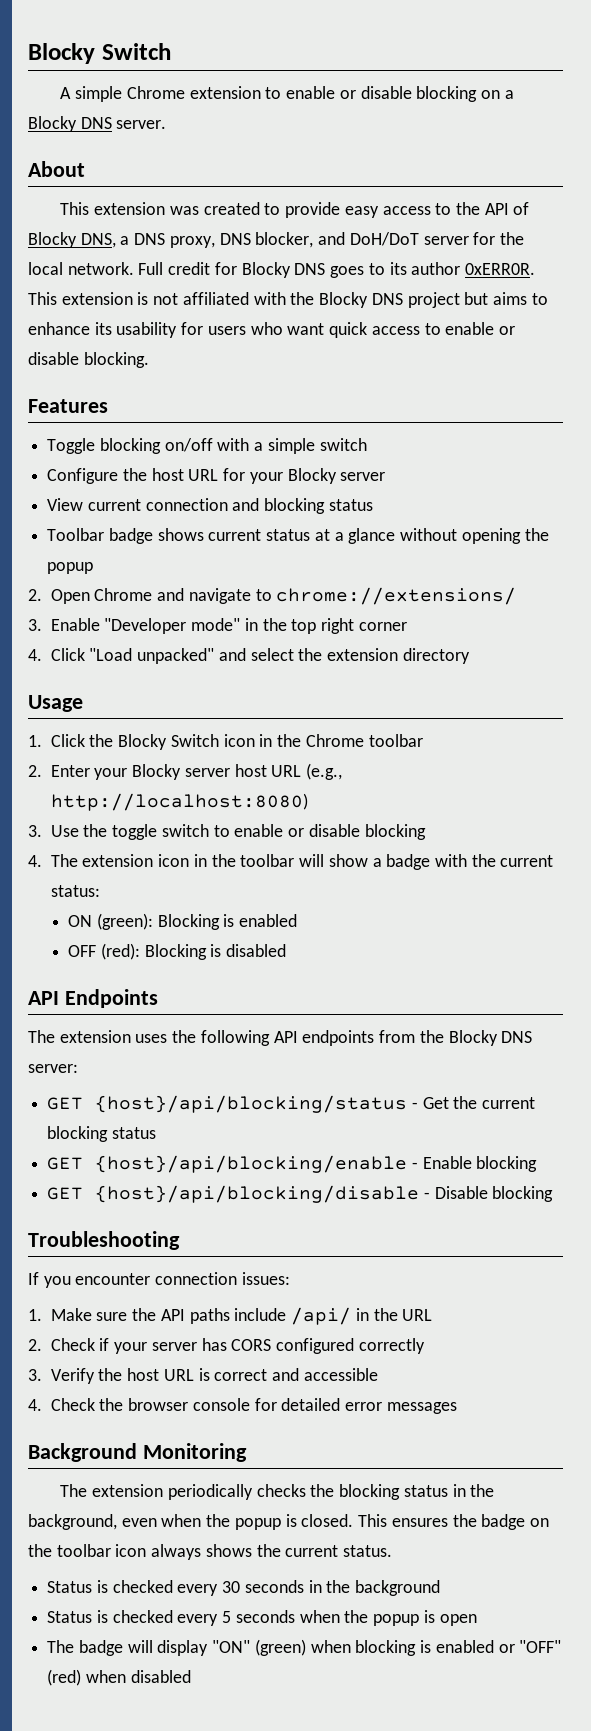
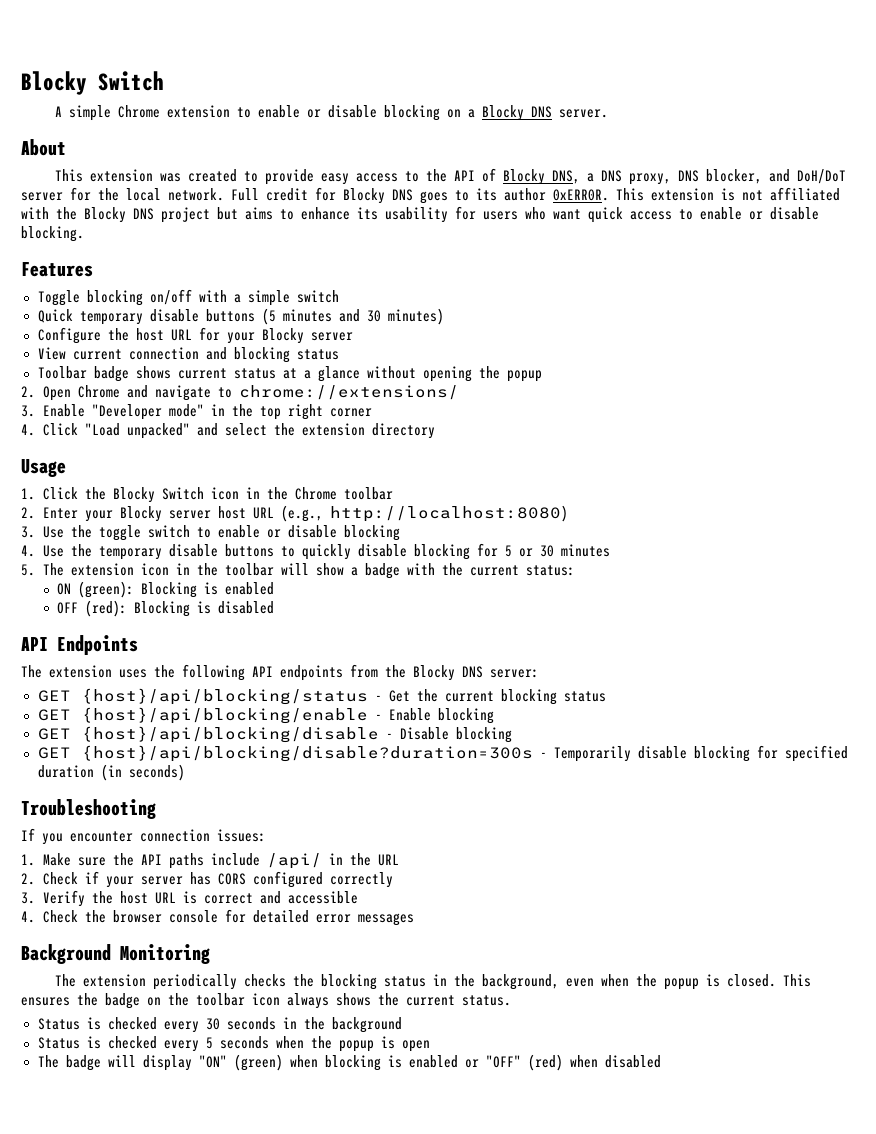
+ Quick temporary disable buttons (5 minutes and 30 minutes)
- 4. The extension icon in the toolbar will show a badge with the current status:
+ 4. Use the temporary disable buttons to quickly disable blocking for 5 or 30 minutes
+ 5. The extension icon in the toolbar will show a badge with the current status:
+ GET {host}/api/blocking/disable?duration=300s - Temporarily disable blocking for specified duration (in seconds)

